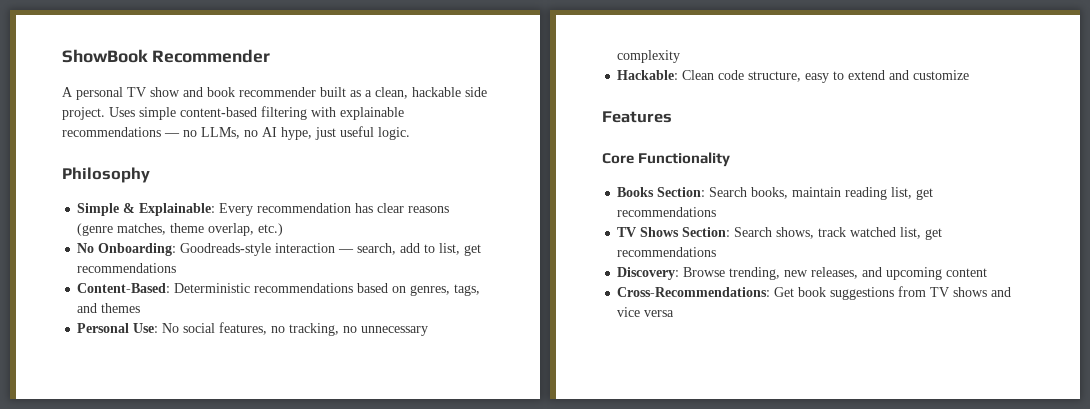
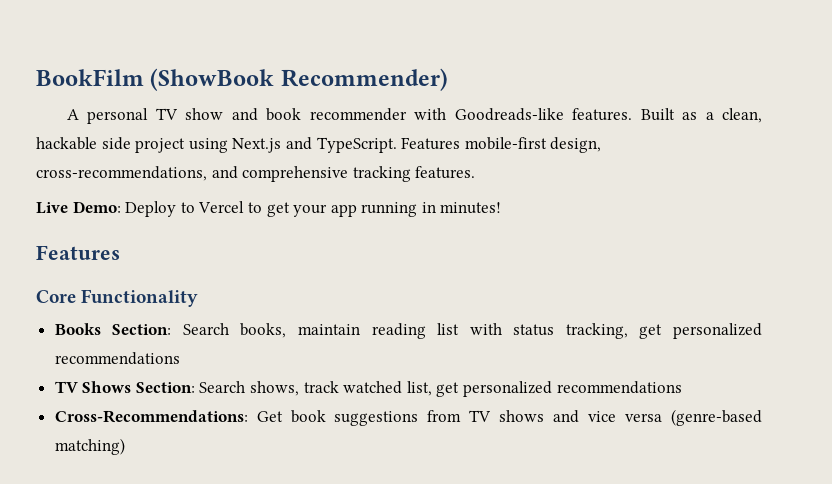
- ShowBook Recommender
+ BookFilm (ShowBook Recommender)
- A personal TV show and book recommender built as a clean, hackable side project. Uses simple content-based filtering with explainable recommendations — no LLMs, no AI hype, just useful logic.
- Philosophy
- Simple & Explainable: Every recommendation has clear reasons (genre matches, theme overlap, etc.)
- No Onboarding: Goodreads-style interaction — search, add to list, get recommendations
- Content-Based: Deterministic recommendations based on genres, tags, and themes
- Personal Use: No social features, no tracking, no unnecessary complexity
- Hackable: Clean code structure, easy to extend and customize
+ A personal TV show and book recommender with Goodreads-like features. Built as a clean, hackable side project using Next.js and TypeScript. Features mobile-first design, cross-recommendations, and comprehensive tracking features.
+ Live Demo: Deploy to Vercel to get your app running in minutes!
- Books Section: Search books, maintain reading list, get recommendations
+ Books Section: Search books, maintain reading list with status tracking, get personalized recommendations
- TV Shows Section: Search shows, track watched list, get recommendations
- Discovery: Browse trending, new releases, and upcoming content
+ TV Shows Section: Search shows, track watched list, get personalized recommendations
- Cross-Recommendations: Get book suggestions from TV shows and vice versa
+ Cross-Recommendations: Get book suggestions from TV shows and vice versa (genre-based matching)

